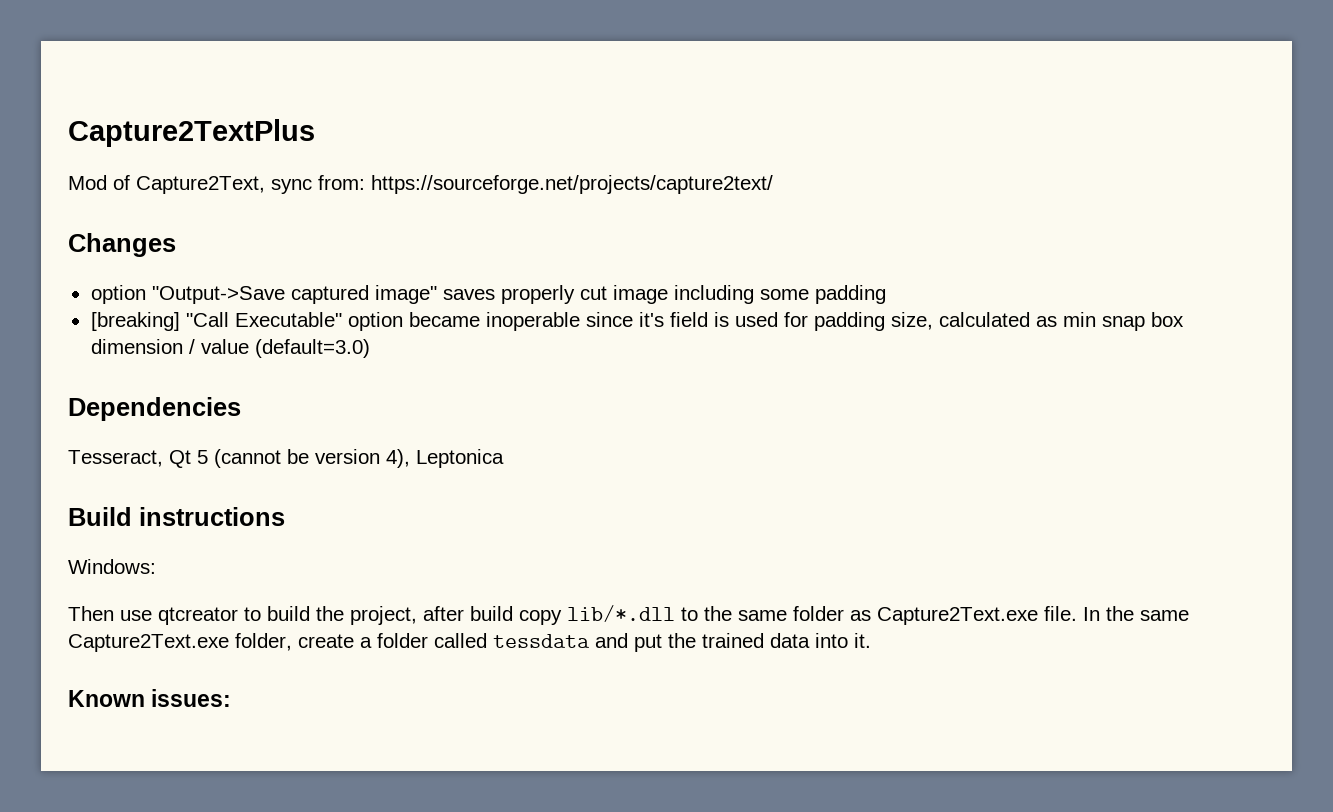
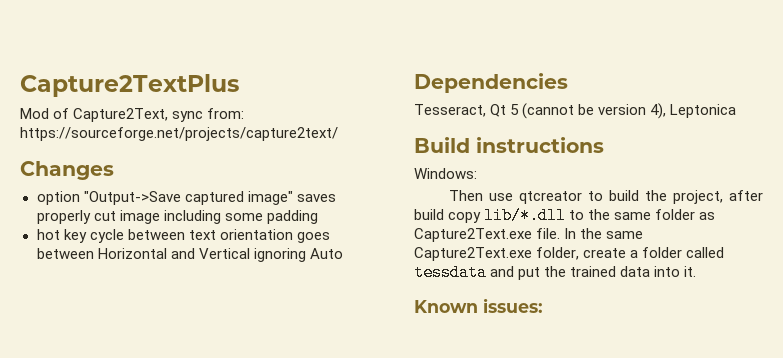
- [breaking] "Call Executable" option became inoperable since it's field is used for padding size, calculated as min snap box dimension / value (default=3.0)
+ hot key cycle between text orientation goes between Horizontal and Vertical ignoring Auto

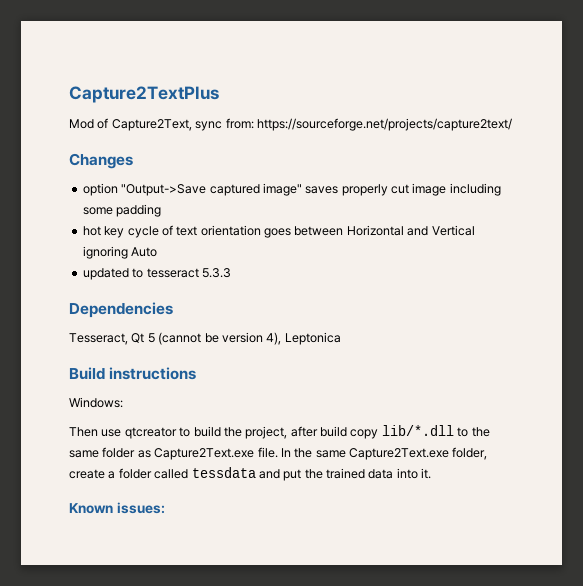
- hot key cycle between text orientation goes between Horizontal and Vertical ignoring Auto
+ hot key cycle of text orientation goes between Horizontal and Vertical ignoring Auto
+ updated to tesseract 5.3.3

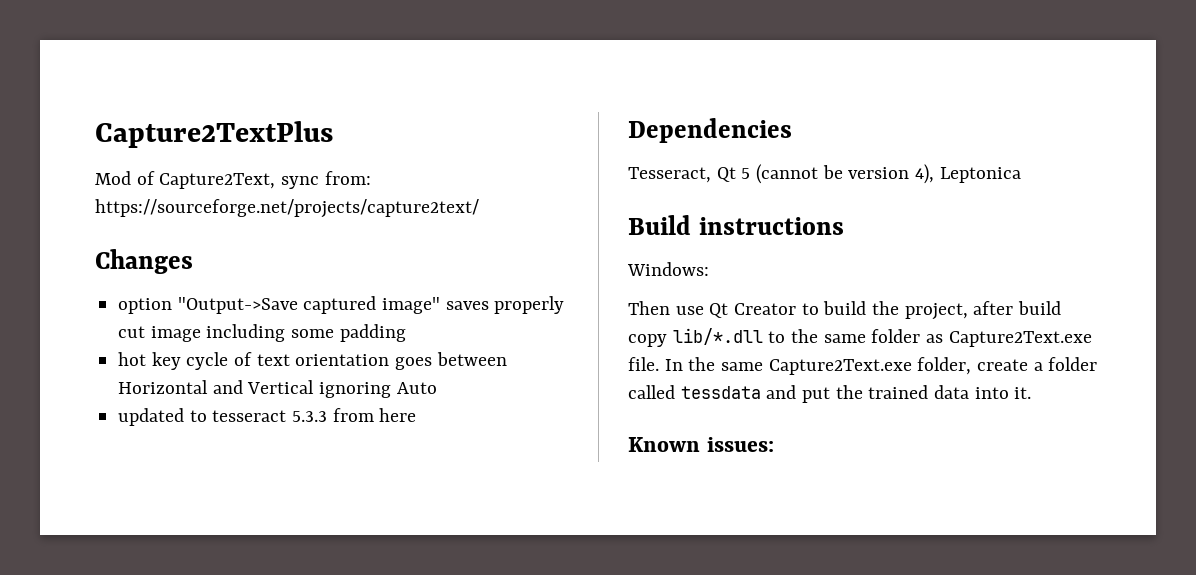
- updated to tesseract 5.3.3
+ updated to tesseract 5.3.3 from here
- Then use qtcreator to build the project, after build copy lib/*.dll to the same folder as Capture2Text.exe file.
+ Then use Qt Creator to build the project, after build copy lib/*.dll to the same folder as Capture2Text.exe file.

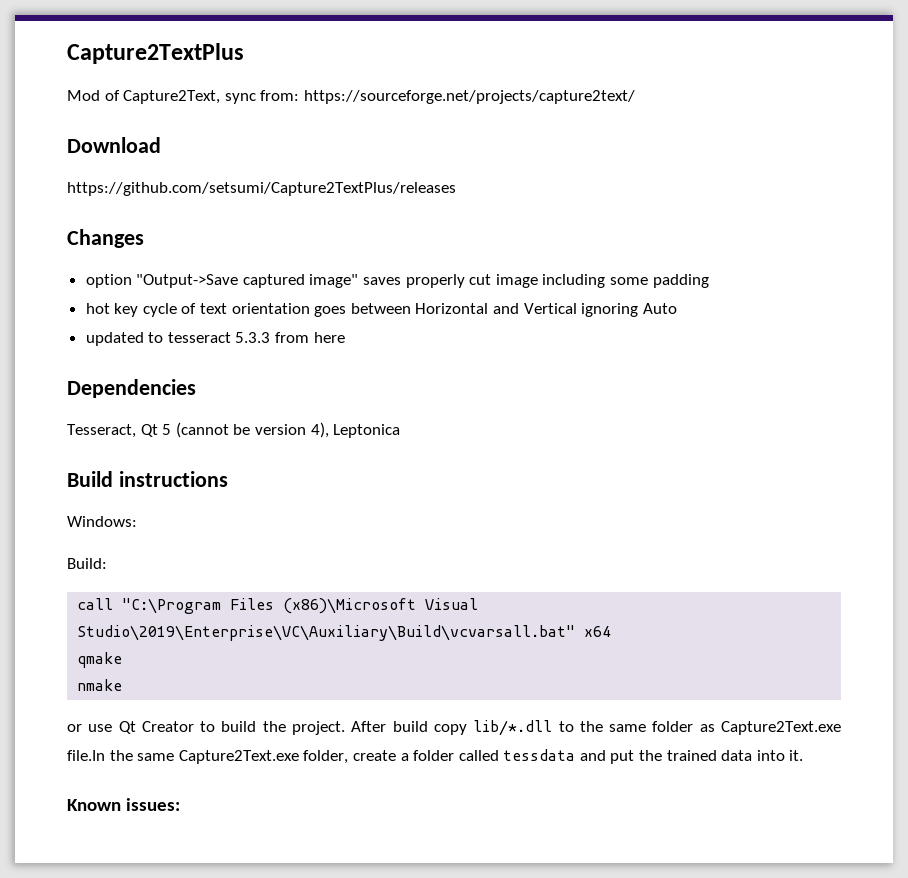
+ Download
+ https://github.com/setsumi/Capture2TextPlus/releases
- Then use Qt Creator to build the project, after build copy lib/*.dll to the same folder as Capture2Text.exe file. In the same Capture2Text.exe folder, create a folder called tessdata and put the trained data into it.
+ Build:
+ call "C:\Program Files (x86)\Microsoft Visual Studio\2019\Enterprise\VC\Auxiliary\Build\vcvarsall.bat" x64
+ qmake
+ nmake
+ or use Qt Creator to build the project. After build copy lib/*.dll to the same folder as Capture2Text.exe file.In the same Capture2Text.exe folder, create a folder called tessdata and put the trained data into it.

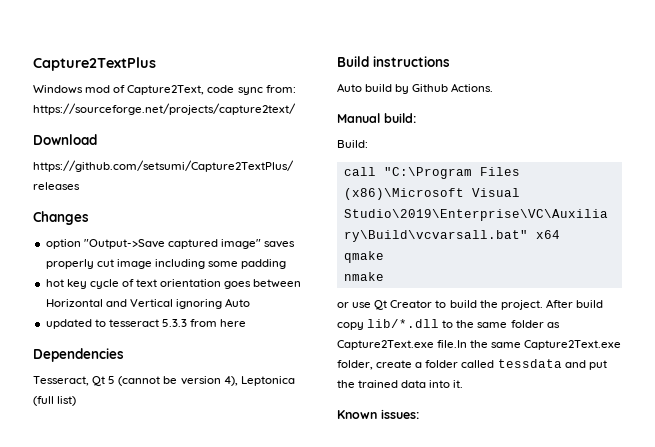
- Mod of Capture2Text, sync from: https://sourceforge.net/projects/capture2text/
+ Windows mod of Capture2Text, code sync from: https://sourceforge.net/projects/capture2text/
- Tesseract, Qt 5 (cannot be version 4), Leptonica
+ Tesseract, Qt 5 (cannot be version 4), Leptonica (full list)
- Windows:
+ Auto build by Github Actions.
+ Manual build:

